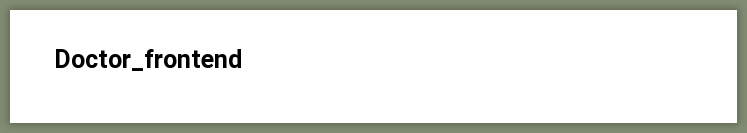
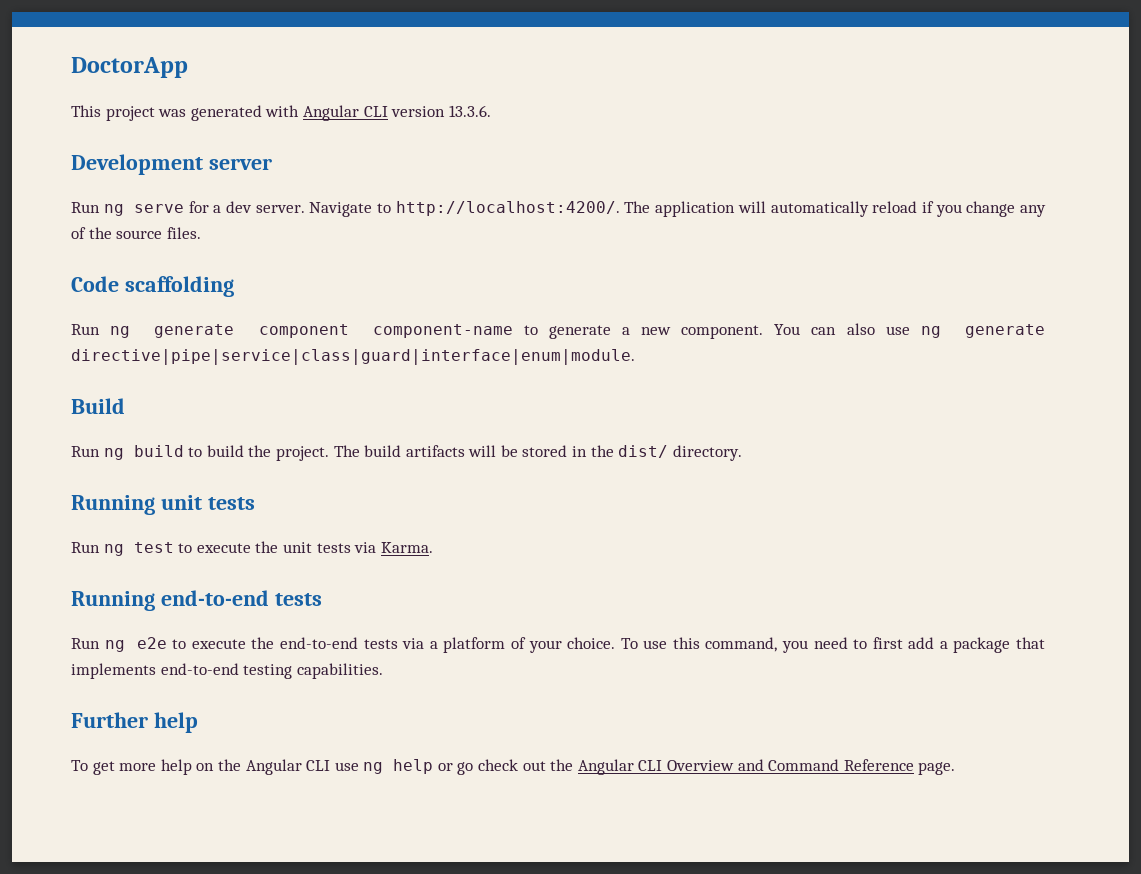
- Doctor_frontend
+ DoctorApp
+ This project was generated with Angular CLI version 13.3.6.
+ Development server
+ Run ng serve for a dev server. Navigate to http://localhost:4200/. The application will automatically reload if you change any of the source files.
+ Code scaffolding
+ Run ng generate component component-name to generate a new component. You can also use ng generate directive|pipe|service|class|guard|interface|enum|module.
+ Build
+ Run ng build to build the project. The build artifacts will be stored in the dist/ directory.
+ Running unit tests
+ Run ng test to execute the unit tests via Karma.
+ Running end-to-end tests
+ Run ng e2e to execute the end-to-end tests via a platform of your choice. To use this command, you need to first add a package that implements end-to-end testing capabilities.
+ Further help
+ To get more help on the Angular CLI use ng help or go check out the Angular CLI Overview and Command Reference page.

